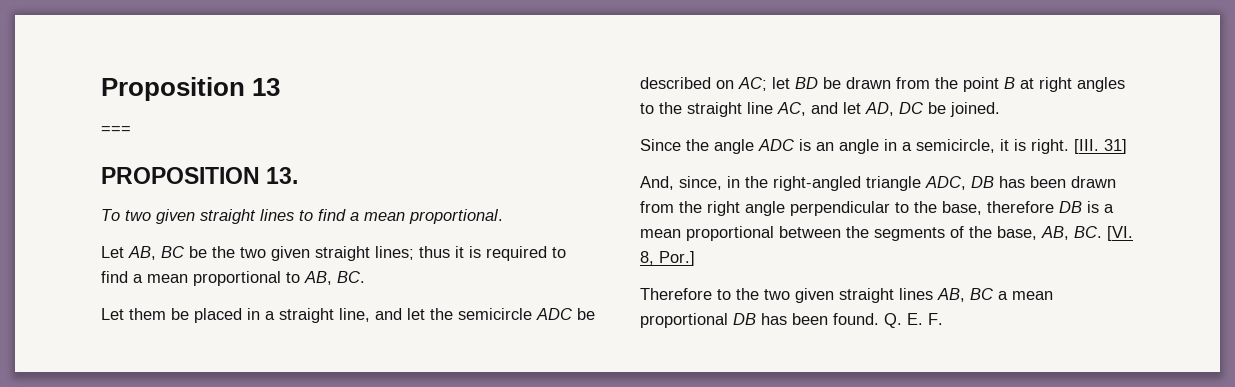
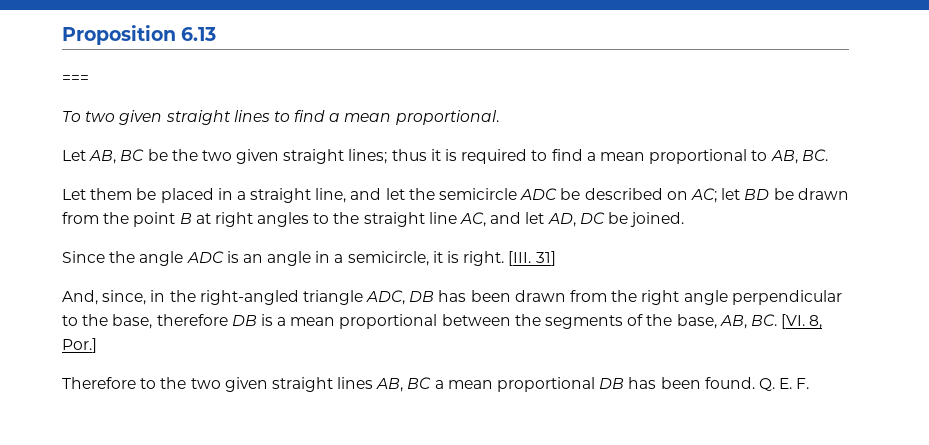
- Proposition 13
+ Proposition 6.13
- PROPOSITION 13.

